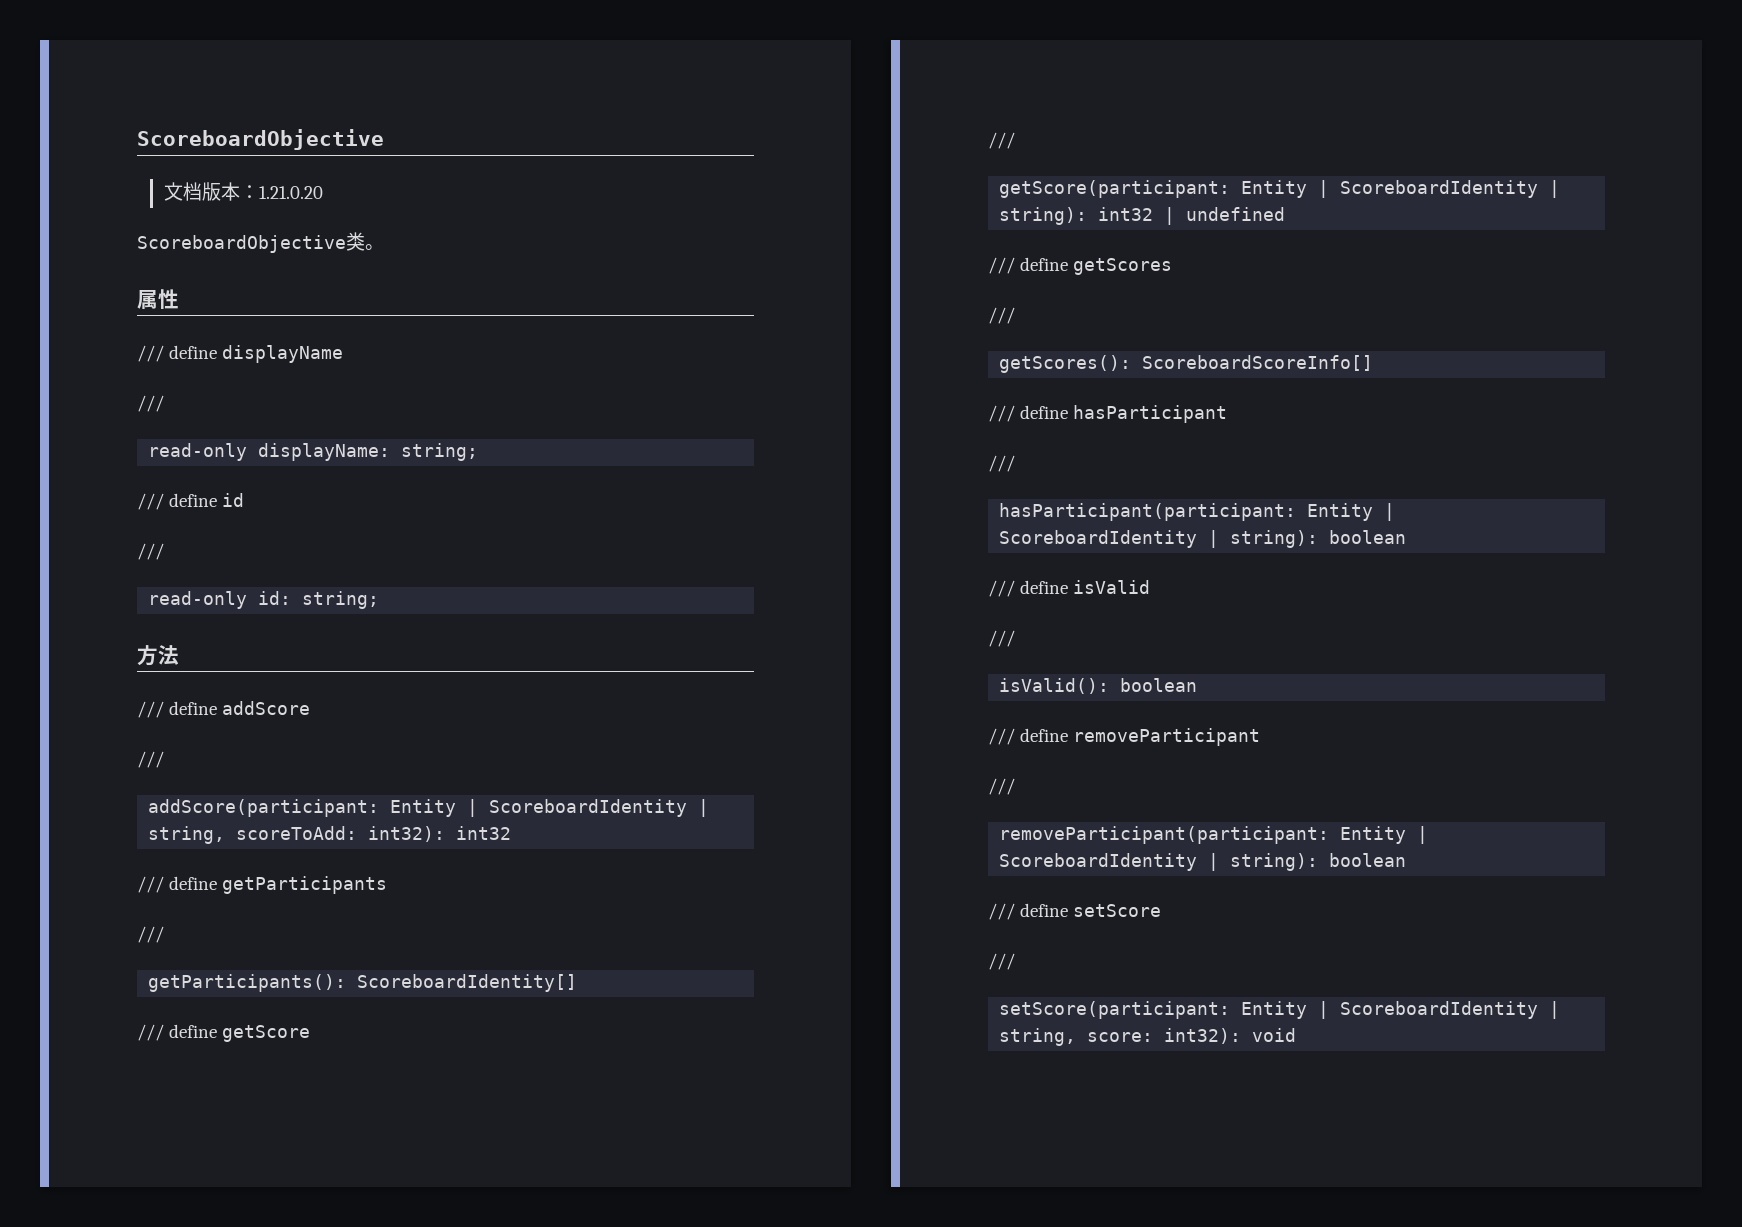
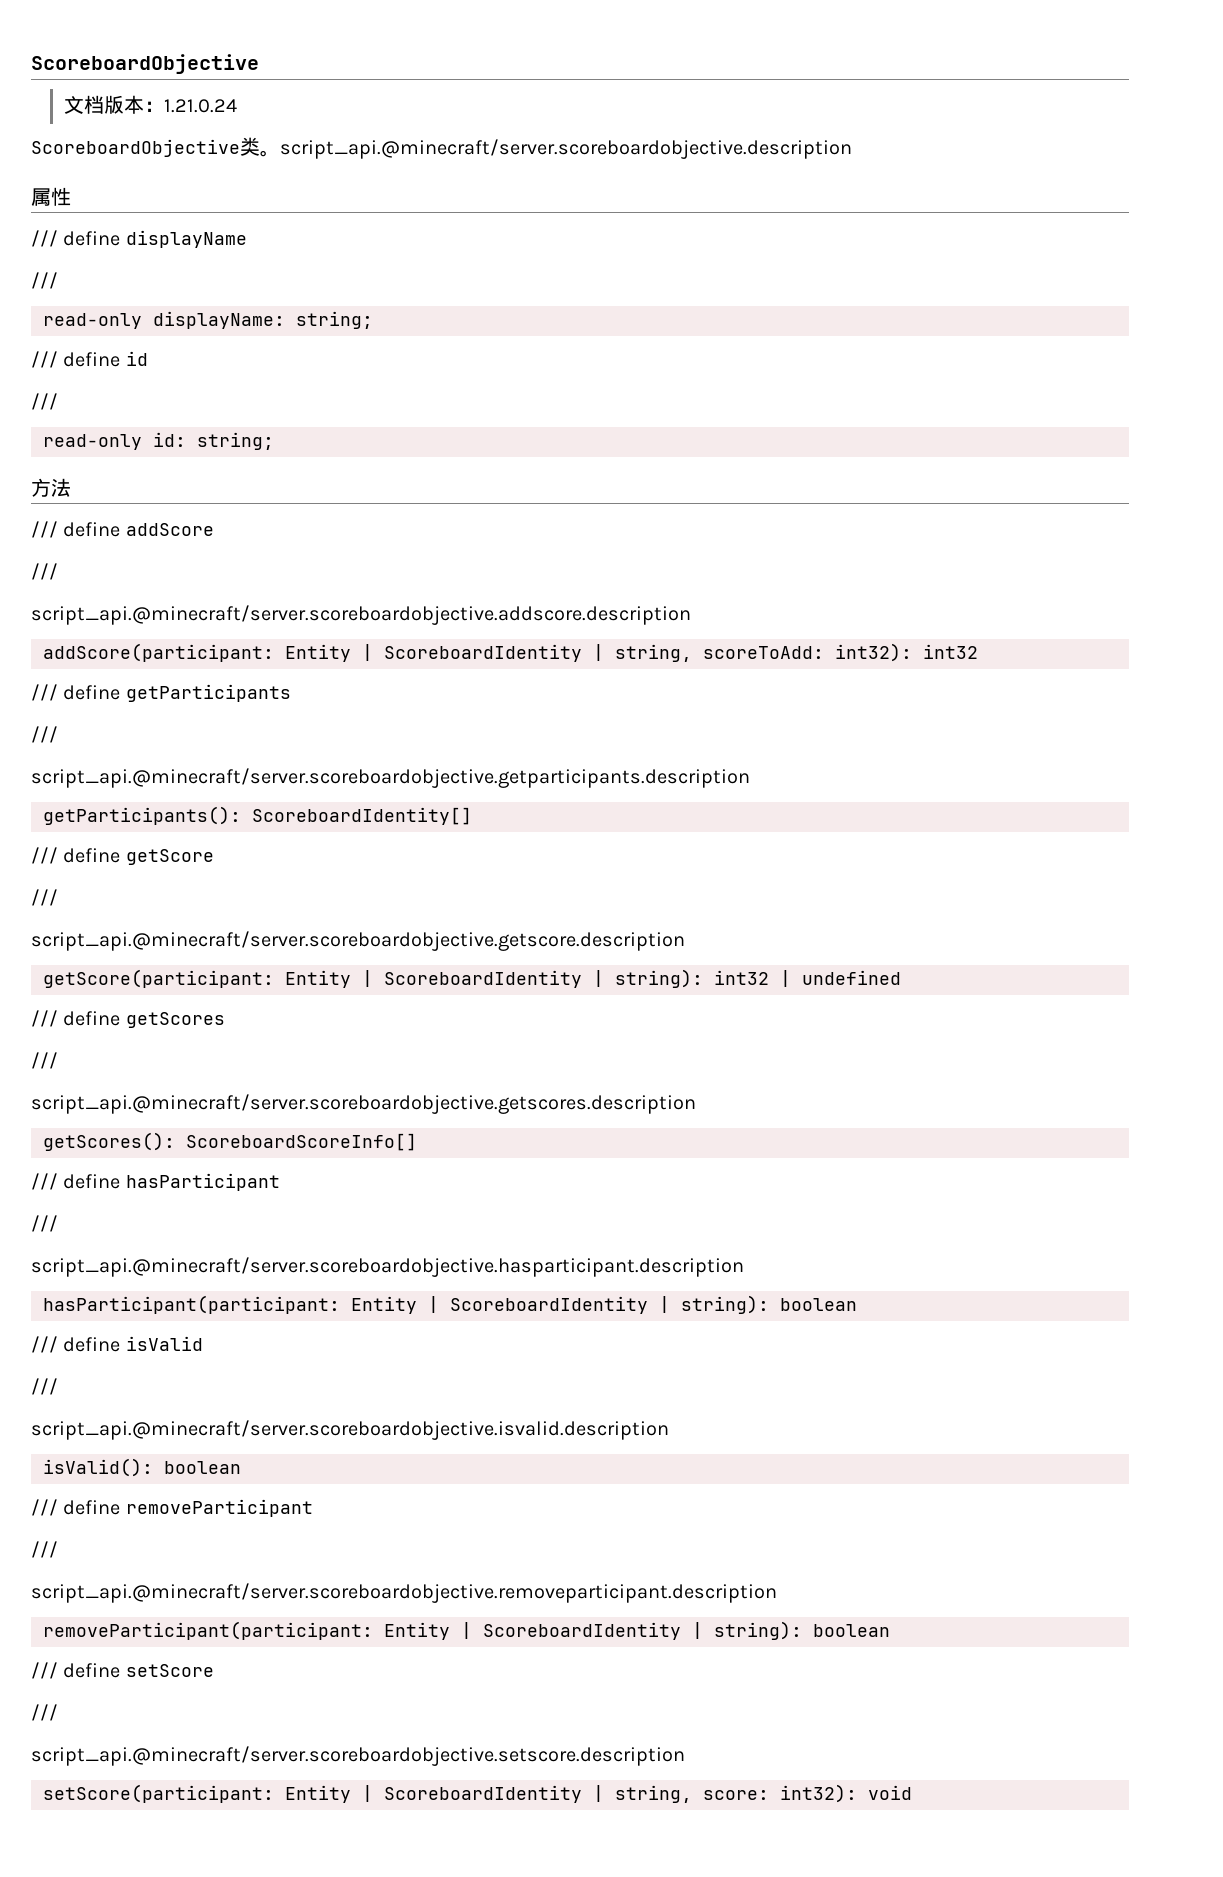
- 文档版本：1.21.0.20
+ 文档版本：1.21.0.24
- ScoreboardObjective类。
+ ScoreboardObjective类。script_api.@minecraft/server.scoreboardobjective.description
+ script_api.@minecraft/server.scoreboardobjective.addscore.description
+ script_api.@minecraft/server.scoreboardobjective.getparticipants.description
+ script_api.@minecraft/server.scoreboardobjective.getscore.description
+ script_api.@minecraft/server.scoreboardobjective.getscores.description
+ script_api.@minecraft/server.scoreboardobjective.hasparticipant.description
+ script_api.@minecraft/server.scoreboardobjective.isvalid.description
+ script_api.@minecraft/server.scoreboardobjective.removeparticipant.description
+ script_api.@minecraft/server.scoreboardobjective.setscore.description

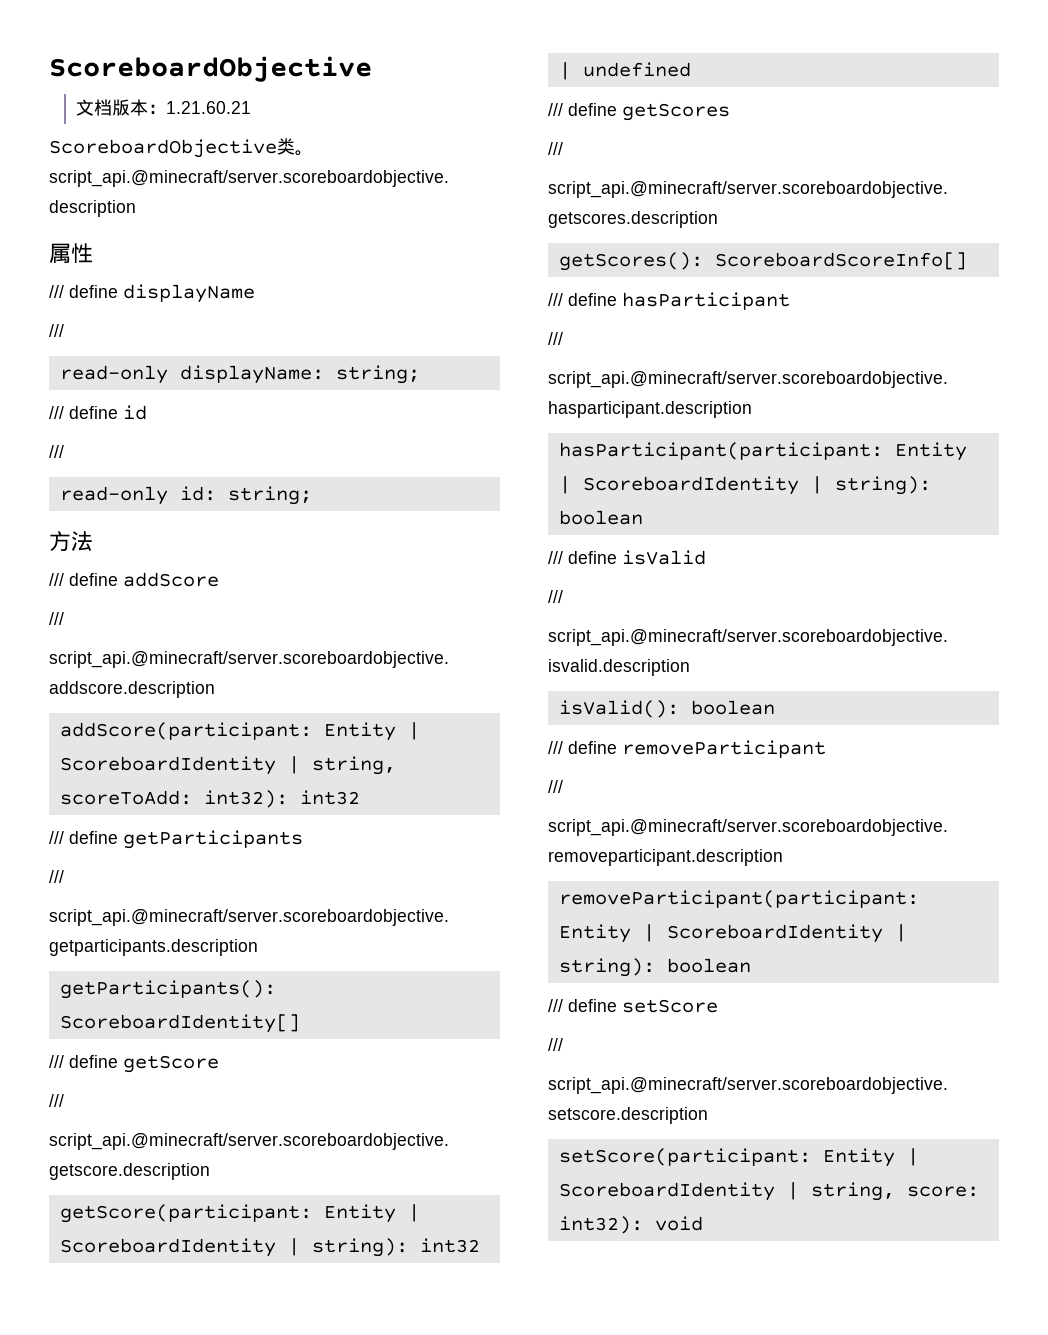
- 文档版本：1.21.0.24
+ 文档版本：1.21.60.21

